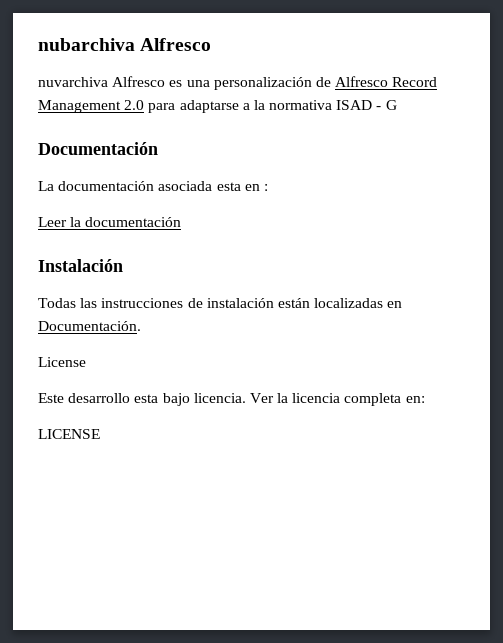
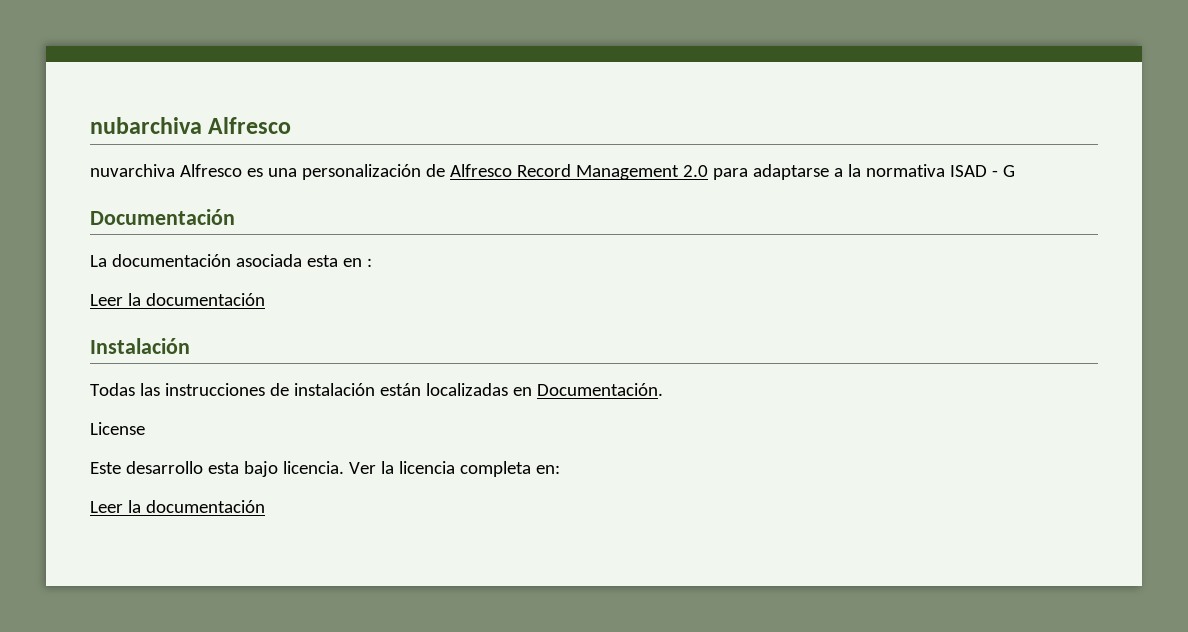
  Ver la licencia completa en:
- LICENSE
+ Leer la documentación

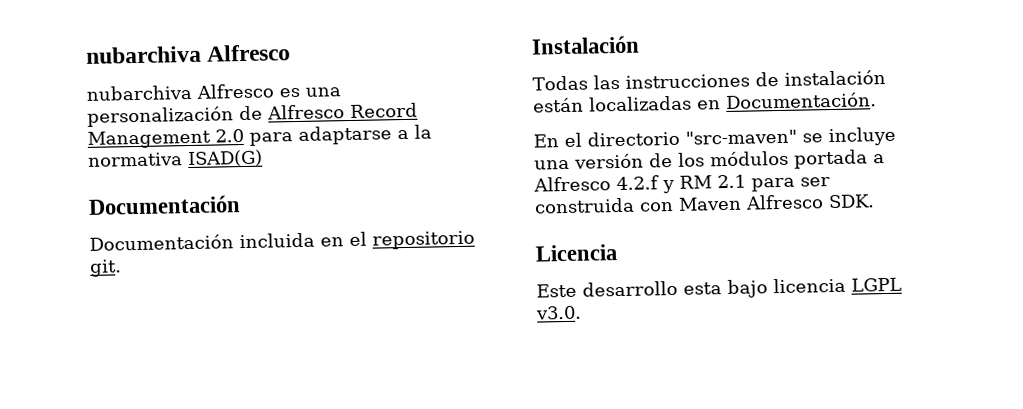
- nuvarchiva Alfresco es una personalización de Alfresco Record Management 2.0 para adaptarse a la normativa ISAD - G
+ nubarchiva Alfresco es una personalización de Alfresco Record Management 2.0 para adaptarse a la normativa ISAD(G)
  Documentación
- La documentación asociada esta en :
- Leer la documentación
+ Documentación incluida en el repositorio git.
- License
- Este desarrollo esta bajo licencia. Ver la licencia completa en:
- Leer la documentación
+ En el directorio "src-maven" se incluye una versión de los módulos portada a Alfresco 4.2.f y RM 2.1 para ser construida con Maven Alfresco SDK.
+ Licencia
+ Este desarrollo esta bajo licencia LGPL v3.0.

